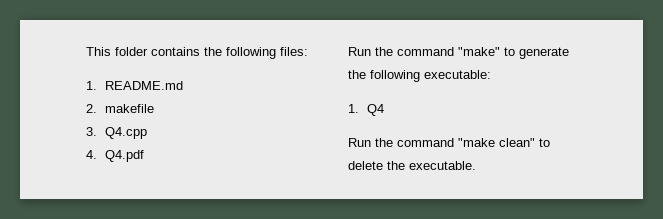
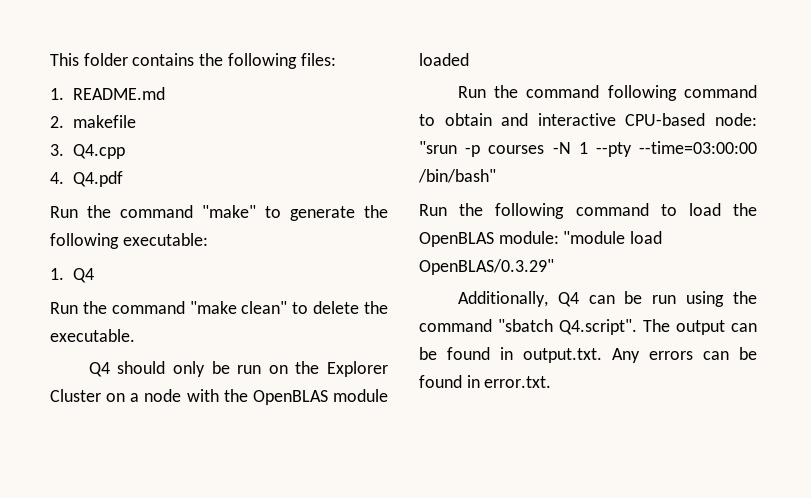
+ Q4 should only be run on the Explorer Cluster on a node with the OpenBLAS module loaded
+ Run the command following command to obtain and interactive CPU-based node: "srun -p courses -N 1 --pty --time=03:00:00 /bin/bash"
+ Run the following command to load the OpenBLAS module: "module load OpenBLAS/0.3.29"
+ Additionally, Q4 can be run using the command "sbatch Q4.script". The output can be found in output.txt. Any errors can be found in error.txt.

